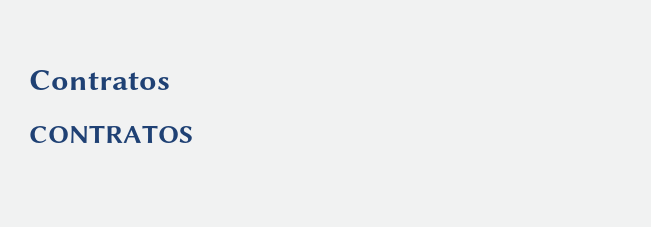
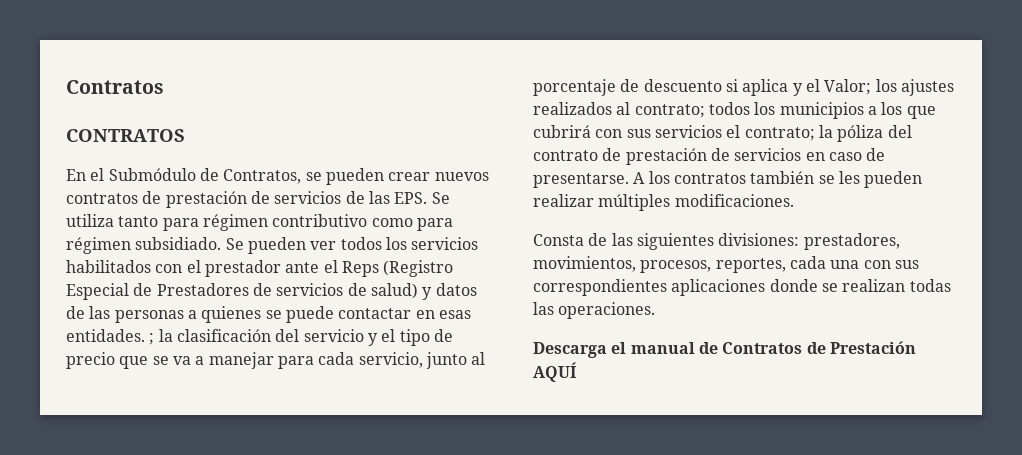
+ En el Submódulo de Contratos, se pueden crear nuevos contratos de prestación de servicios de las EPS. Se utiliza tanto para régimen contributivo como para régimen subsidiado. Se pueden ver todos los servicios habilitados con el prestador ante el Reps (Registro Especial de Prestadores de servicios de salud) y datos de las personas a quienes se puede contactar en esas entidades. ; la clasificación del servicio y el tipo de precio que se va a manejar para cada servicio, junto al porcentaje de descuento si aplica y el Valor; los ajustes realizados al contrato; todos los municipios a los que cubrirá con sus servicios el contrato; la póliza del contrato de prestación de servicios en caso de presentarse. A los contratos también se les pueden realizar múltiples modificaciones.
+ Consta de las siguientes divisiones: prestadores, movimientos, procesos, reportes, cada una con sus correspondientes aplicaciones donde se realizan todas las operaciones.
+ Descarga el manual de Contratos de Prestación AQUÍ

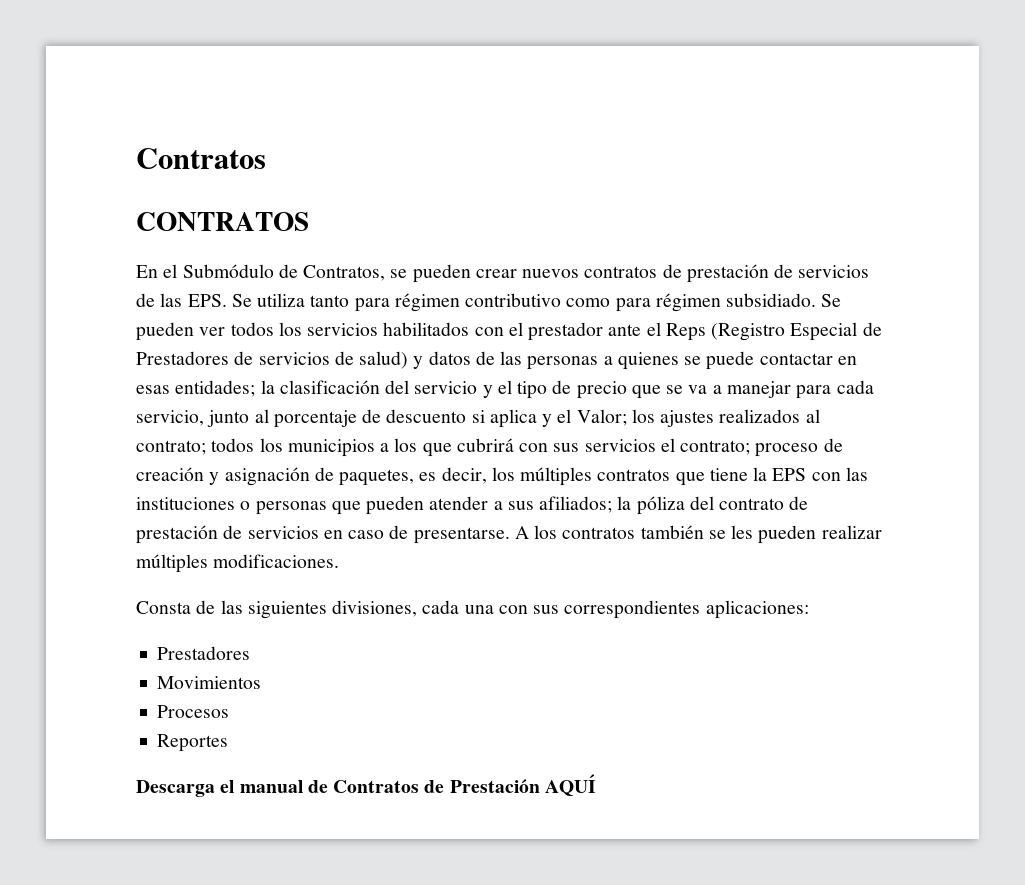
- Se pueden ver todos los servicios habilitados con el prestador ante el Reps (Registro Especial de Prestadores de servicios de salud) y datos de las personas a quienes se puede contactar en esas entidades. ;
+ Se pueden ver todos los servicios habilitados con el prestador ante el Reps (Registro Especial de Prestadores de servicios de salud) y datos de las personas a quienes se puede contactar en esas entidades;
+ proceso de creación y asignación de paquetes, es decir, los múltiples contratos que tiene la EPS con las instituciones o personas que pueden atender a sus afiliados;
- Consta de las siguientes divisiones: prestadores, movimientos, procesos, reportes, cada una con sus correspondientes aplicaciones donde se realizan todas las operaciones.
+ Consta de las siguientes divisiones, cada una con sus correspondientes aplicaciones:
+ Prestadores
+ Movimientos
+ Procesos
+ Reportes

